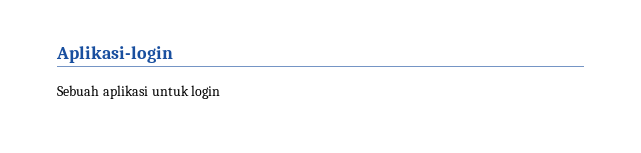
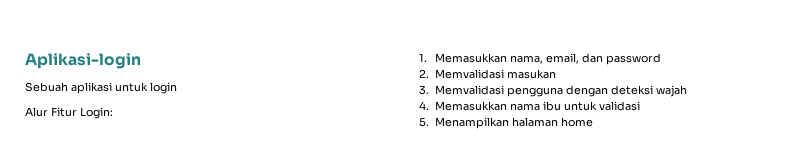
+ Alur Fitur Login:
+ 1. Memasukkan nama, email, dan password
+ 2. Memvalidasi masukan
+ 3. Memvalidasi pengguna dengan deteksi wajah
+ 4. Memasukkan nama ibu untuk validasi
+ 5. Menampilkan halaman home

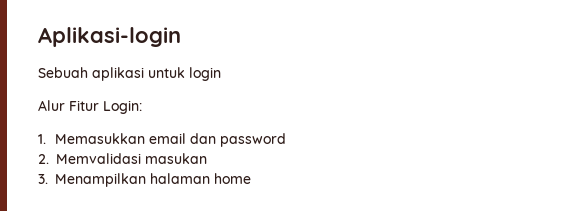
- 1. Memasukkan nama, email, dan password
+ 1. Memasukkan email dan password
- 3. Memvalidasi pengguna dengan deteksi wajah
- 4. Memasukkan nama ibu untuk validasi
- 5. Menampilkan halaman home
+ 3. Menampilkan halaman home

